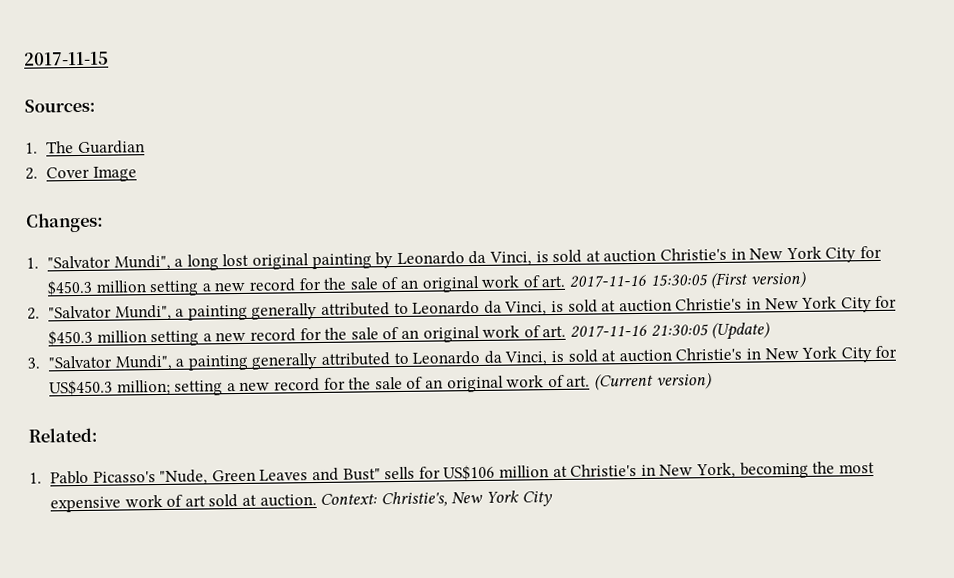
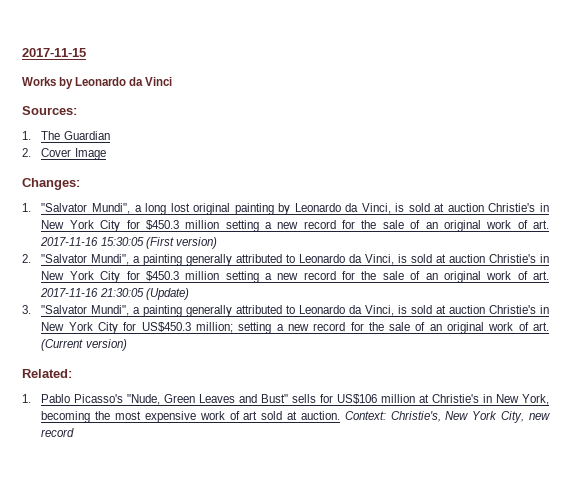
+ Works by Leonardo da Vinci
- Context: Christie's, New York City
+ Context: Christie's, New York City, new record

